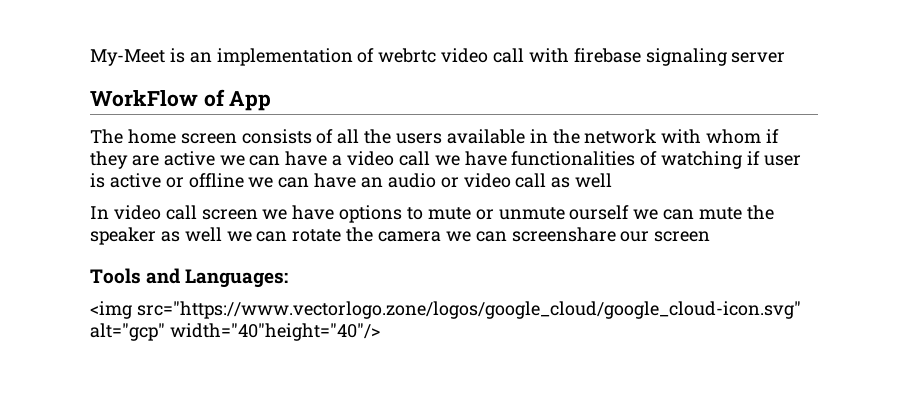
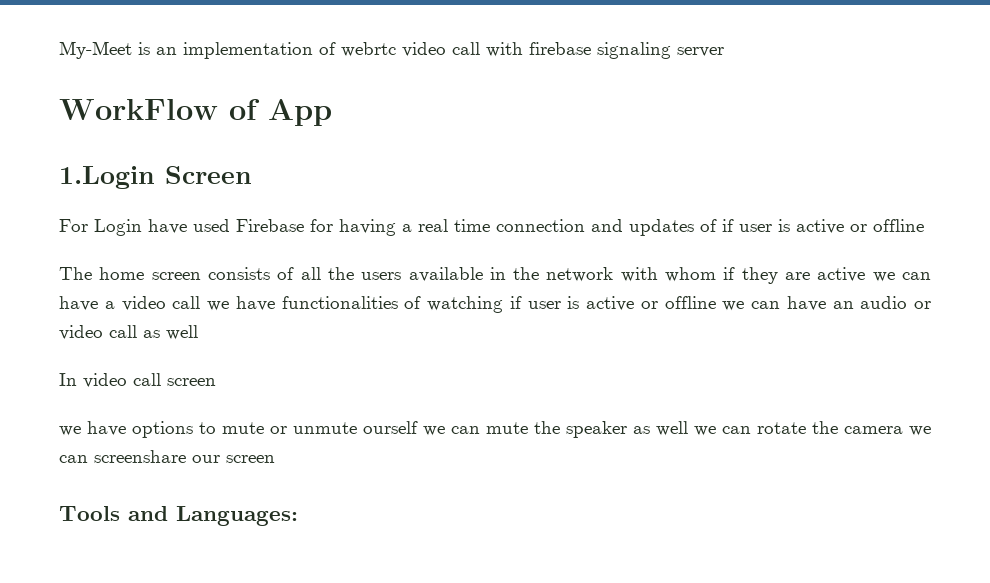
+ 1.Login Screen
+ For Login have used Firebase for having a real time connection and updates of if user is active or offline
- In video call screen we have options to mute or unmute ourself we can mute the speaker as well we can rotate the camera we can screenshare our screen
+ In video call screen
+ we have options to mute or unmute ourself we can mute the speaker as well we can rotate the camera we can screenshare our screen
- <img src="https://www.vectorlogo.zone/logos/google_cloud/google_cloud-icon.svg" alt="gcp" width="40"height="40"/>

